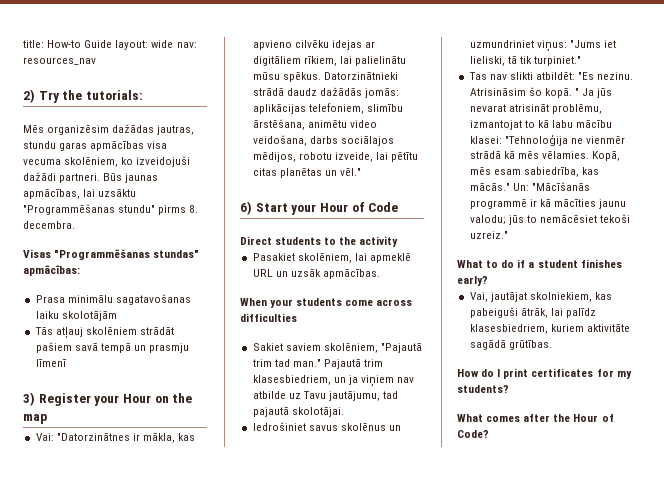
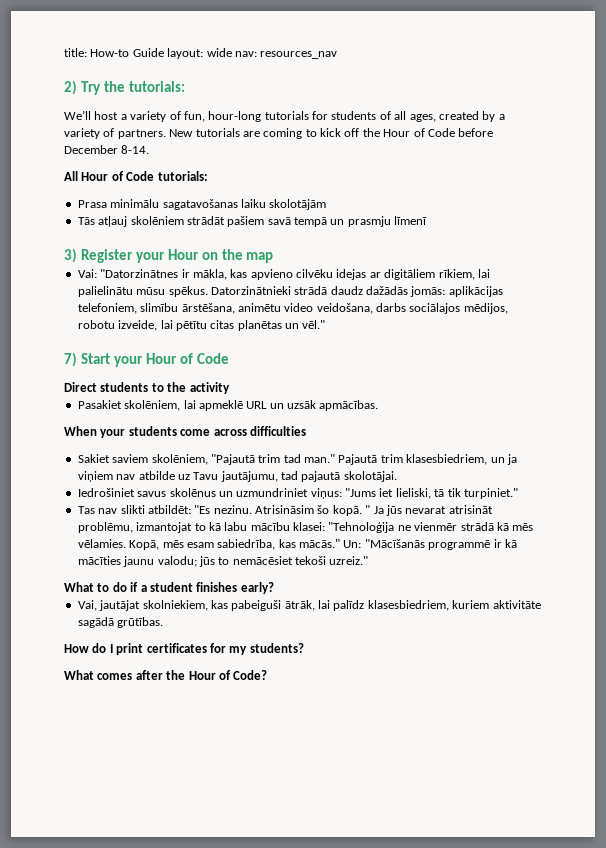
- Mēs organizēsim dažādas jautras, stundu garas apmācības visa vecuma skolēniem, ko izveidojuši dažādi partneri. Būs jaunas apmācības, lai uzsāktu "Programmēšanas stundu" pirms 8. decembra.
- Visas "Programmēšanas stundas" apmācības:
+ We’ll host a variety of fun, hour-long tutorials for students of all ages, created by a variety of partners. New tutorials are coming to kick off the Hour of Code before December 8-14.
+ All Hour of Code tutorials:
- 6) Start your Hour of Code
+ 7) Start your Hour of Code

